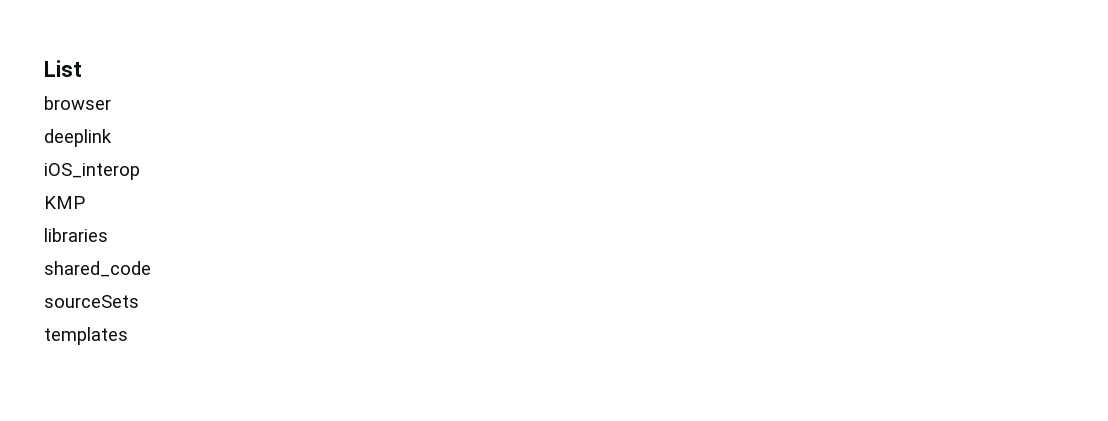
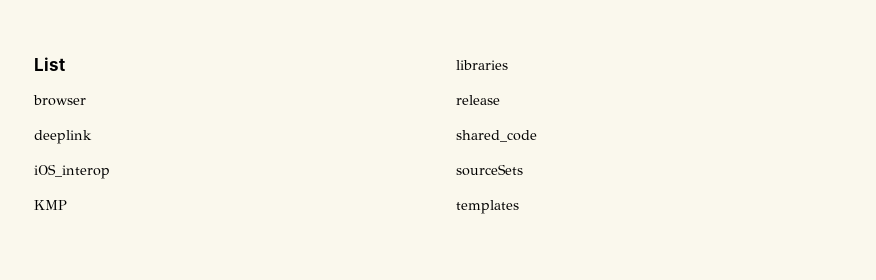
+ release

